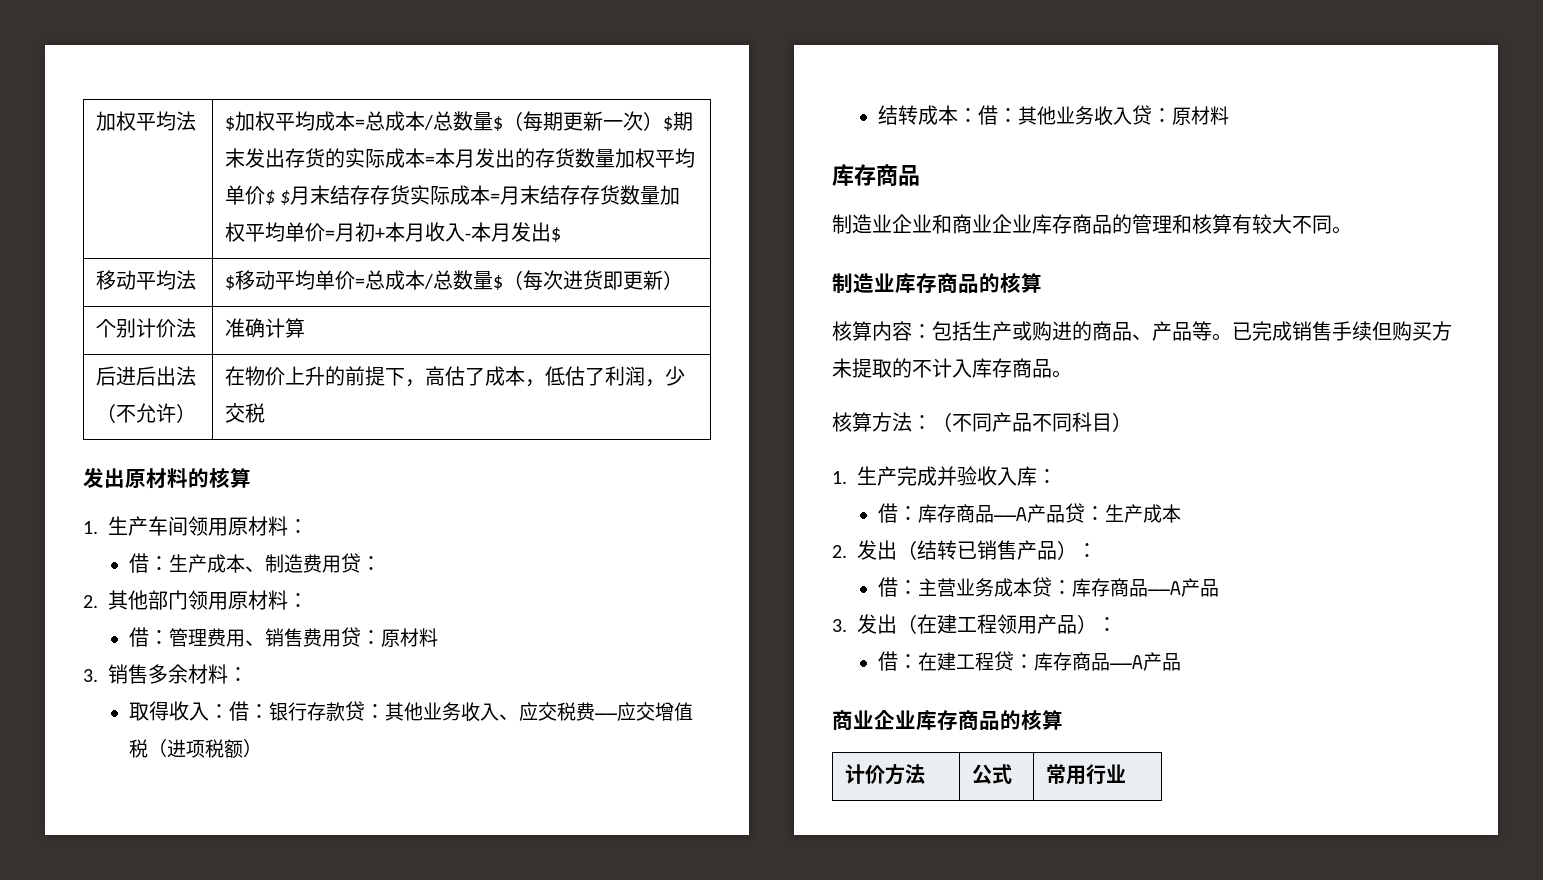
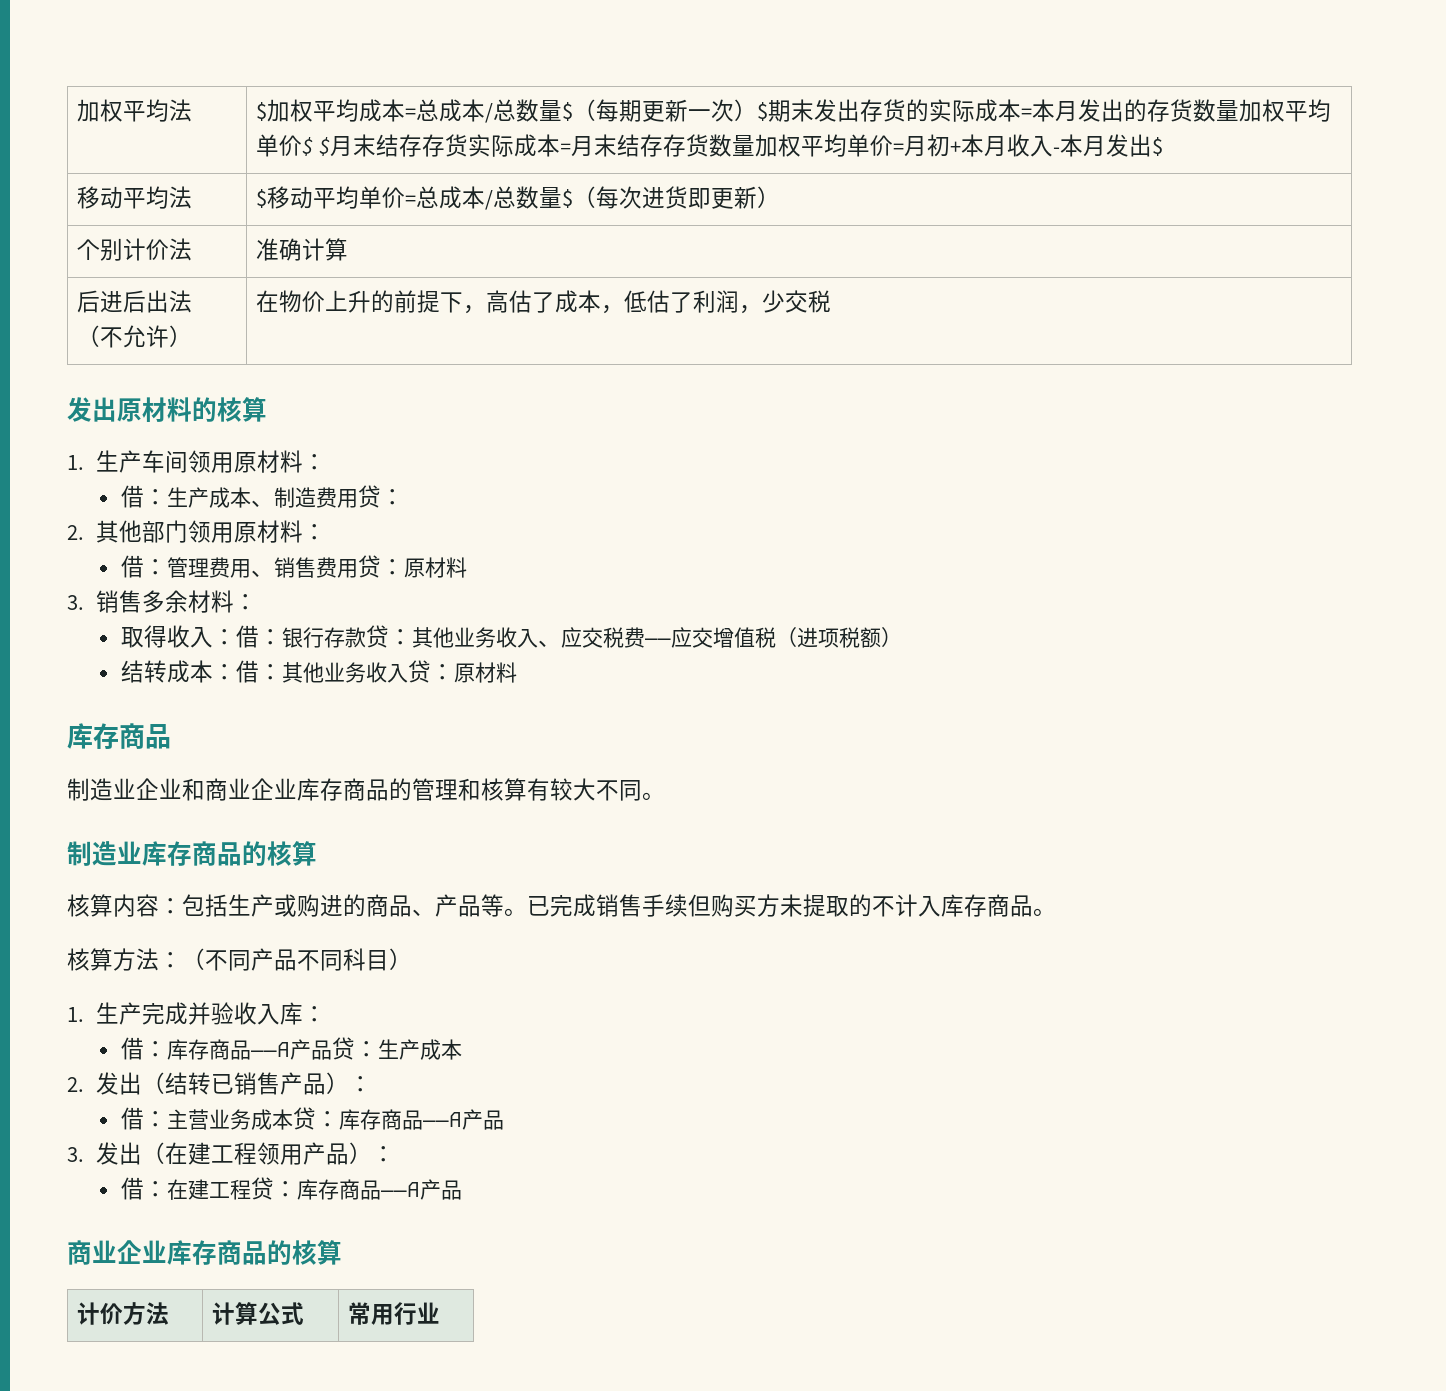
- 计价方法 | 公式 | 常用行业
+ 计价方法 | 计算公式 | 常用行业

